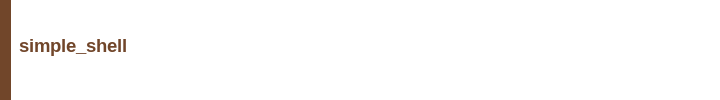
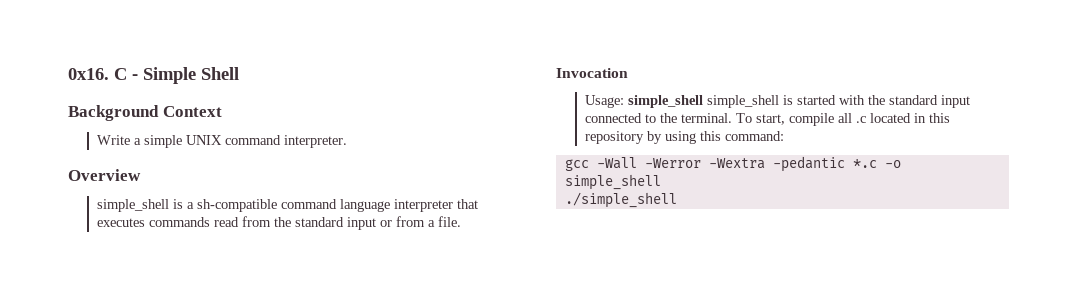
- simple_shell
+ 0x16. C - Simple Shell
+ Background Context
+ Write a simple UNIX command interpreter.
+ Overview
+ simple_shell is a sh-compatible command language interpreter that executes commands read from the standard input or from a file.
+ Invocation
+ Usage: simple_shell simple_shell is started with the standard input connected to the terminal. To start, compile all .c located in this repository by using this command:
+ gcc -Wall -Werror -Wextra -pedantic *.c -o simple_shell
+ ./simple_shell

